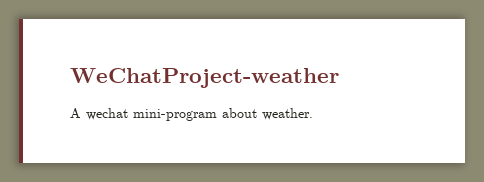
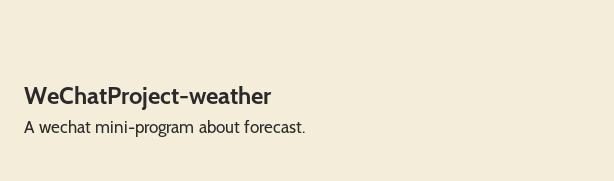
- A wechat mini-program about weather.
+ A wechat mini-program about forecast.

